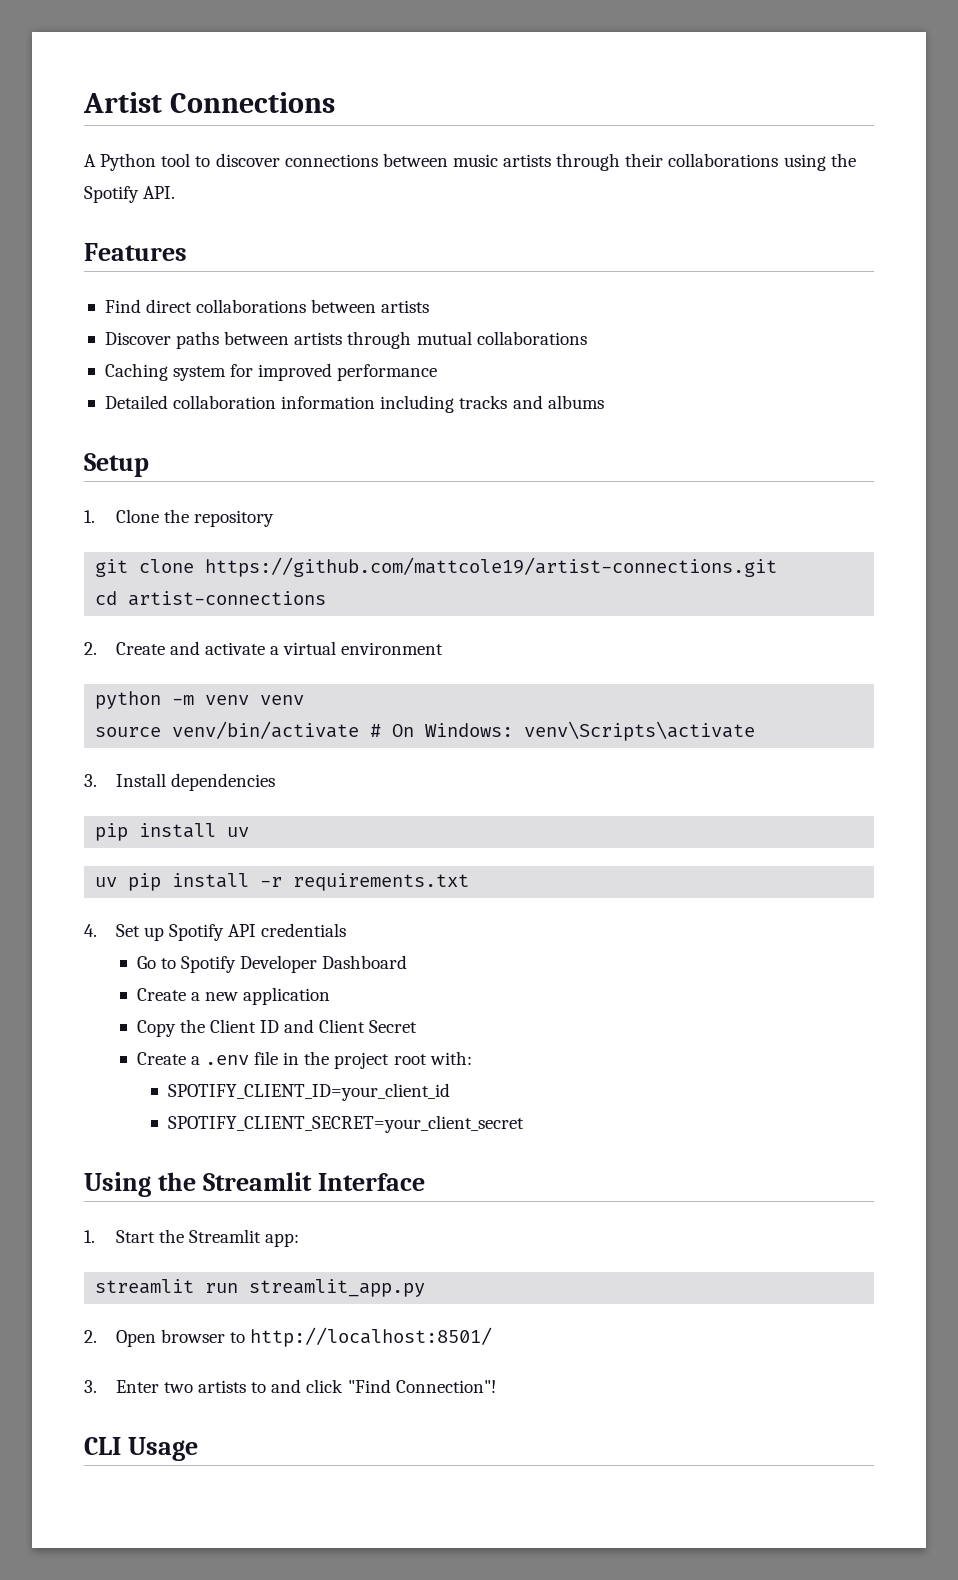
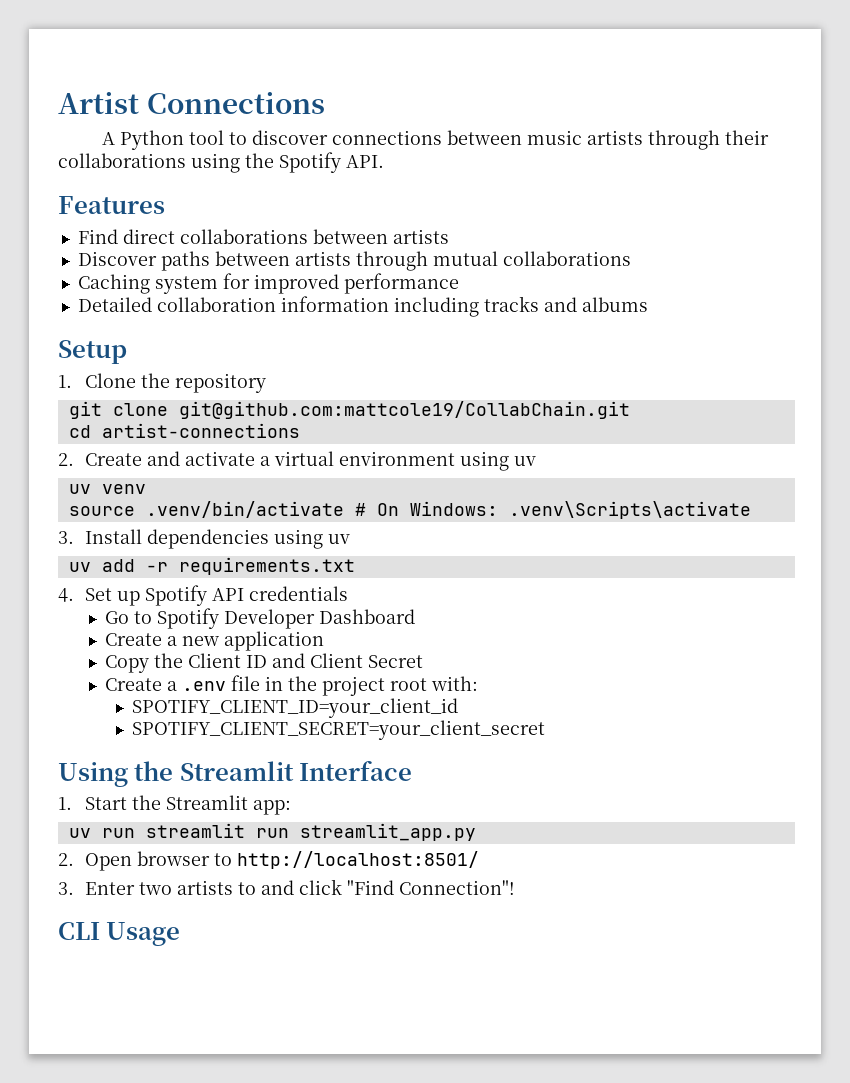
- git clone https://github.com/mattcole19/artist-connections.git
+ git clone git@github.com:mattcole19/CollabChain.git
- 2. Create and activate a virtual environment
- python -m venv venv
+ 2. Create and activate a virtual environment using uv
+ uv venv
- source venv/bin/activate # On Windows: venv\Scripts\activate
+ source .venv/bin/activate # On Windows: .venv\Scripts\activate
- 3. Install dependencies
- pip install uv
- uv pip install -r requirements.txt
+ 3. Install dependencies using uv
+ uv add -r requirements.txt
- streamlit run streamlit_app.py
+ uv run streamlit run streamlit_app.py

